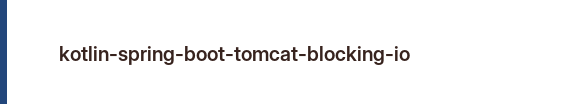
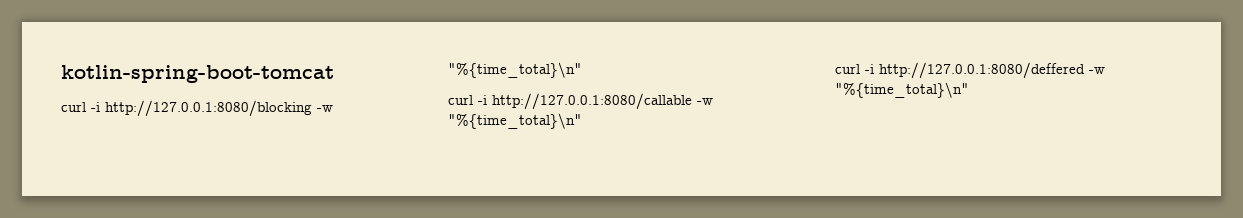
- kotlin-spring-boot-tomcat-blocking-io
+ kotlin-spring-boot-tomcat
+ curl -i http://127.0.0.1:8080/blocking -w "%{time_total}\n"
+ curl -i http://127.0.0.1:8080/callable -w "%{time_total}\n"
+ curl -i http://127.0.0.1:8080/deffered -w "%{time_total}\n"

